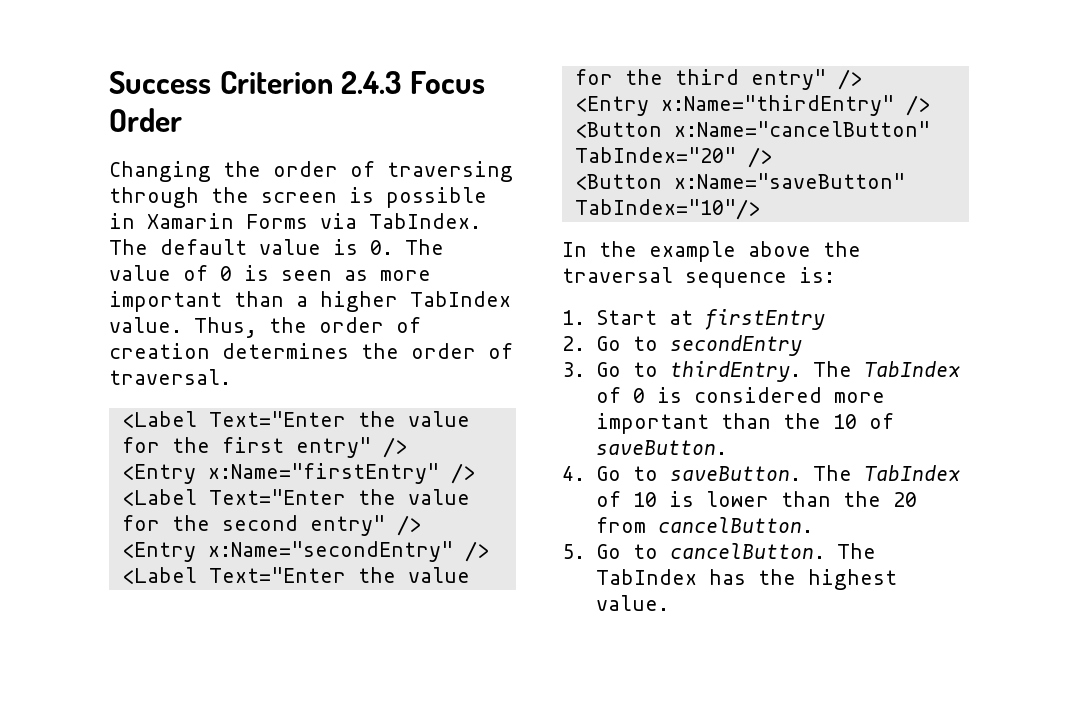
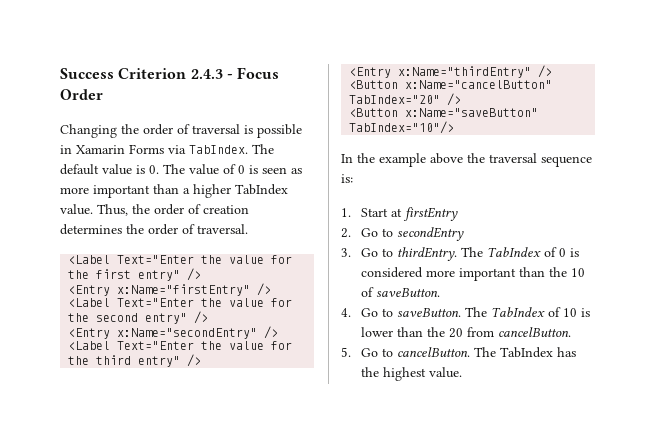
- Success Criterion 2.4.3 Focus Order
+ Success Criterion 2.4.3 - Focus Order
- Changing the order of traversing through the screen is possible in Xamarin Forms via TabIndex.
+ Changing the order of traversal is possible in Xamarin Forms via TabIndex.

